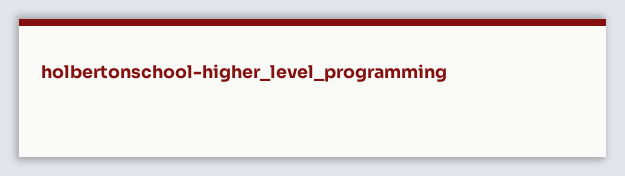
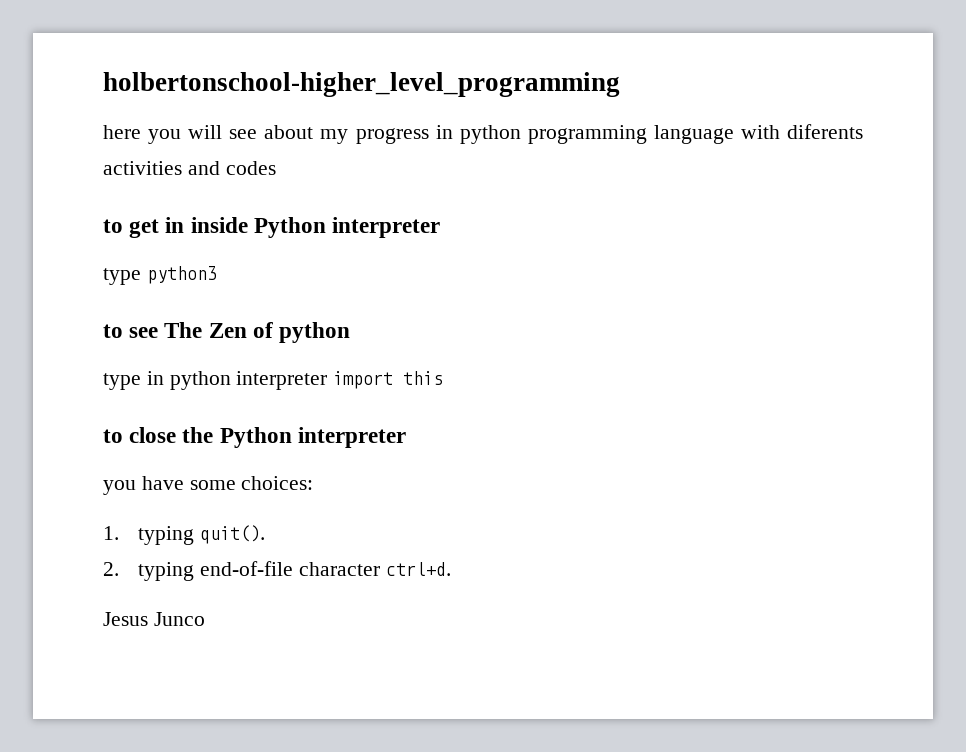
+ here you will see about my progress in python programming language with diferents activities and codes
+ to get in inside Python interpreter
+ type python3
+ to see The Zen of python
+ type in python interpreter import this
+ to close the Python interpreter
+ you have some choices:
+ 1. typing quit().
+ 2. typing end-of-file character ctrl+d.
+ Jesus Junco

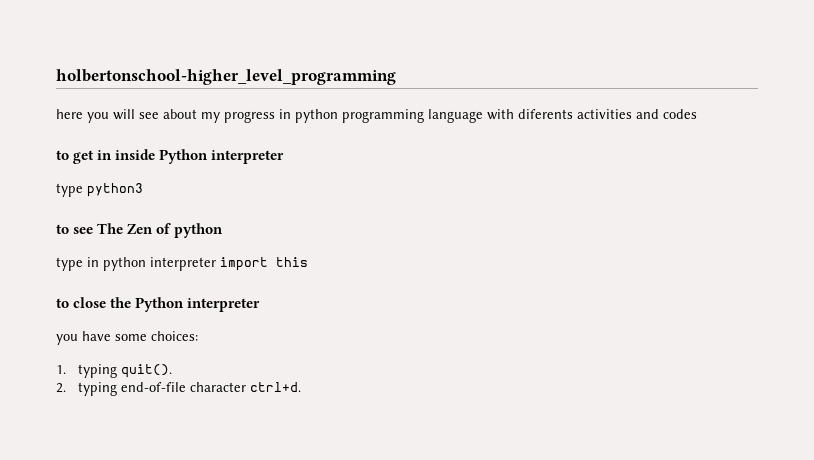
- Jesus Junco

